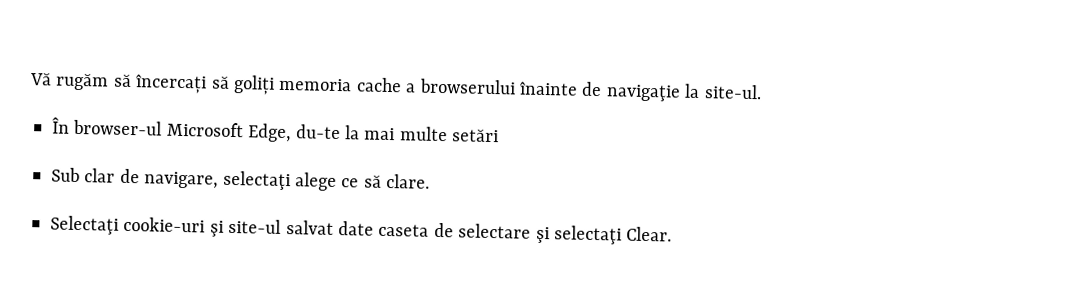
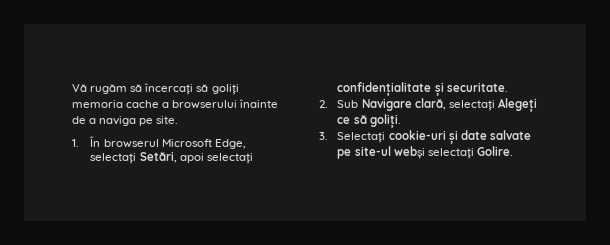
- Vă rugăm să încercați să goliți memoria cache a browserului înainte de navigaţie la site-ul.
- În browser-ul Microsoft Edge, du-te la mai multe setări
- Sub clar de navigare, selectaţi alege ce să clare.
- Selectaţi cookie-uri şi site-ul salvat date caseta de selectare şi selectaţi Clear.
+ Vă rugăm să încercați să goliți memoria cache a browserului înainte de a naviga pe site.
+ 1. În browserul Microsoft Edge, selectați Setări, apoi selectați confidențialitate și securitate.
+ 2. Sub Navigare clară, selectați Alegeți ce să goliți.
+ 3. Selectați cookie-uri și date salvate pe site-ul webși selectați Golire.

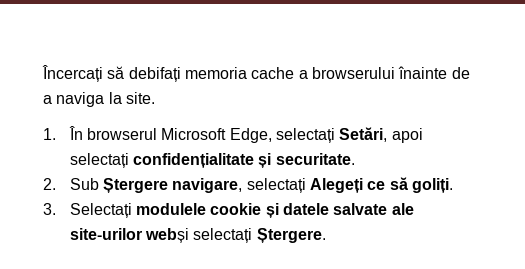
- Vă rugăm să încercați să goliți memoria cache a browserului înainte de a naviga pe site.
+ Încercați să debifați memoria cache a browserului înainte de a naviga la site.
- 2. Sub Navigare clară, selectați Alegeți ce să goliți.
+ 2. Sub Ștergere navigare, selectați Alegeți ce să goliți.
- 3. Selectați cookie-uri și date salvate pe site-ul webși selectați Golire.
+ 3. Selectați modulele cookie și datele salvate ale site-urilor webși selectați Ștergere.

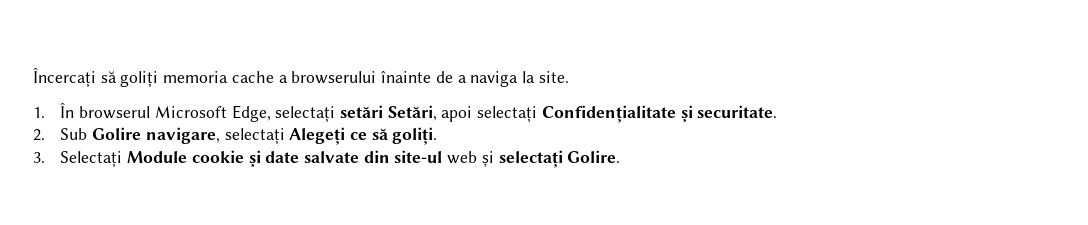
- Încercați să debifați memoria cache a browserului înainte de a naviga la site.
+ Încercați să goliți memoria cache a browserului înainte de a naviga la site.
- 1. În browserul Microsoft Edge, selectați Setări, apoi selectați confidențialitate și securitate.
+ 1. În browserul Microsoft Edge, selectați setări Setări, apoi selectați Confidențialitate și securitate.
- 2. Sub Ștergere navigare, selectați Alegeți ce să goliți.
+ 2. Sub Golire navigare, selectați Alegeți ce să goliți.
- 3. Selectați modulele cookie și datele salvate ale site-urilor webși selectați Ștergere.
+ 3. Selectați Module cookie și date salvate din site-ul web și selectați Golire.

